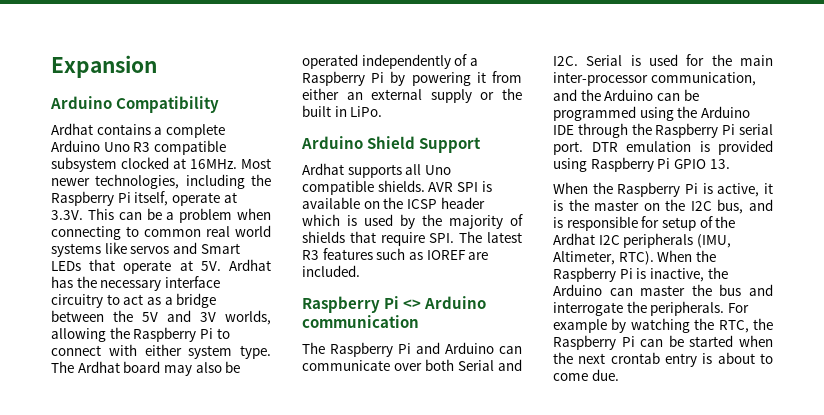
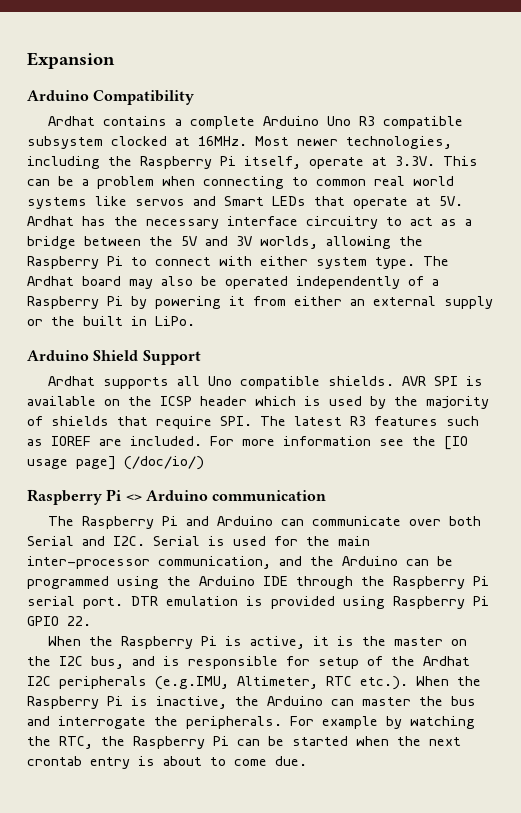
+ For more information see the [IO usage page] (/doc/io/)
- DTR emulation is provided using Raspberry Pi GPIO 13.
+ DTR emulation is provided using Raspberry Pi GPIO 22.
- When the Raspberry Pi is active, it is the master on the I2C bus, and is responsible for setup of the Ardhat I2C peripherals (IMU, Altimeter, RTC). When the Raspberry Pi is inactive, the Arduino can master the bus and interrogate the peripherals.
+ When the Raspberry Pi is active, it is the master on the I2C bus, and is responsible for setup of the Ardhat I2C peripherals (e.g.IMU, Altimeter, RTC etc.). When the Raspberry Pi is inactive, the Arduino can master the bus and interrogate the peripherals.

